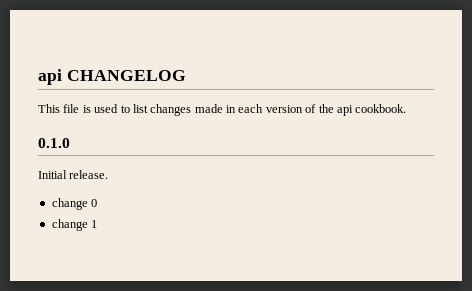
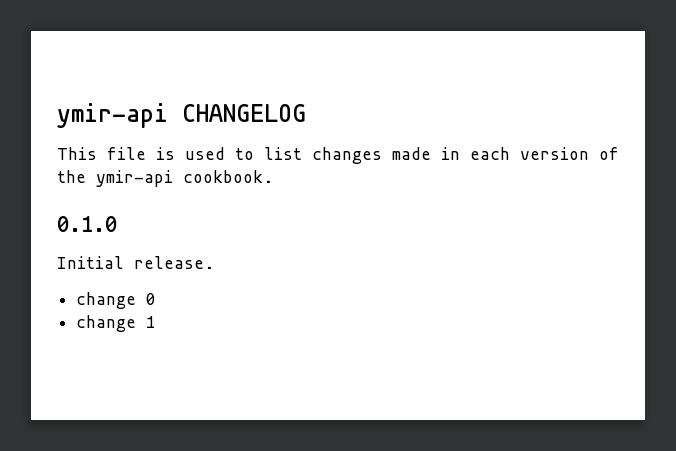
- api CHANGELOG
+ ymir-api CHANGELOG
- This file is used to list changes made in each version of the api cookbook.
+ This file is used to list changes made in each version of the ymir-api cookbook.

